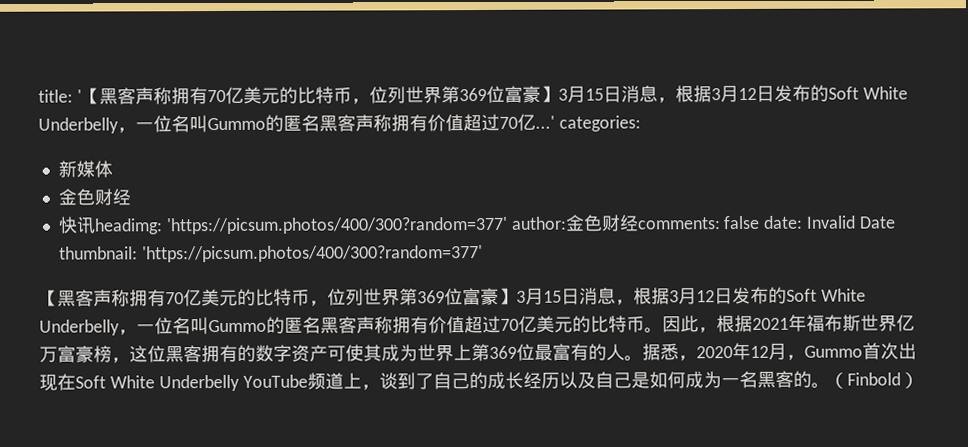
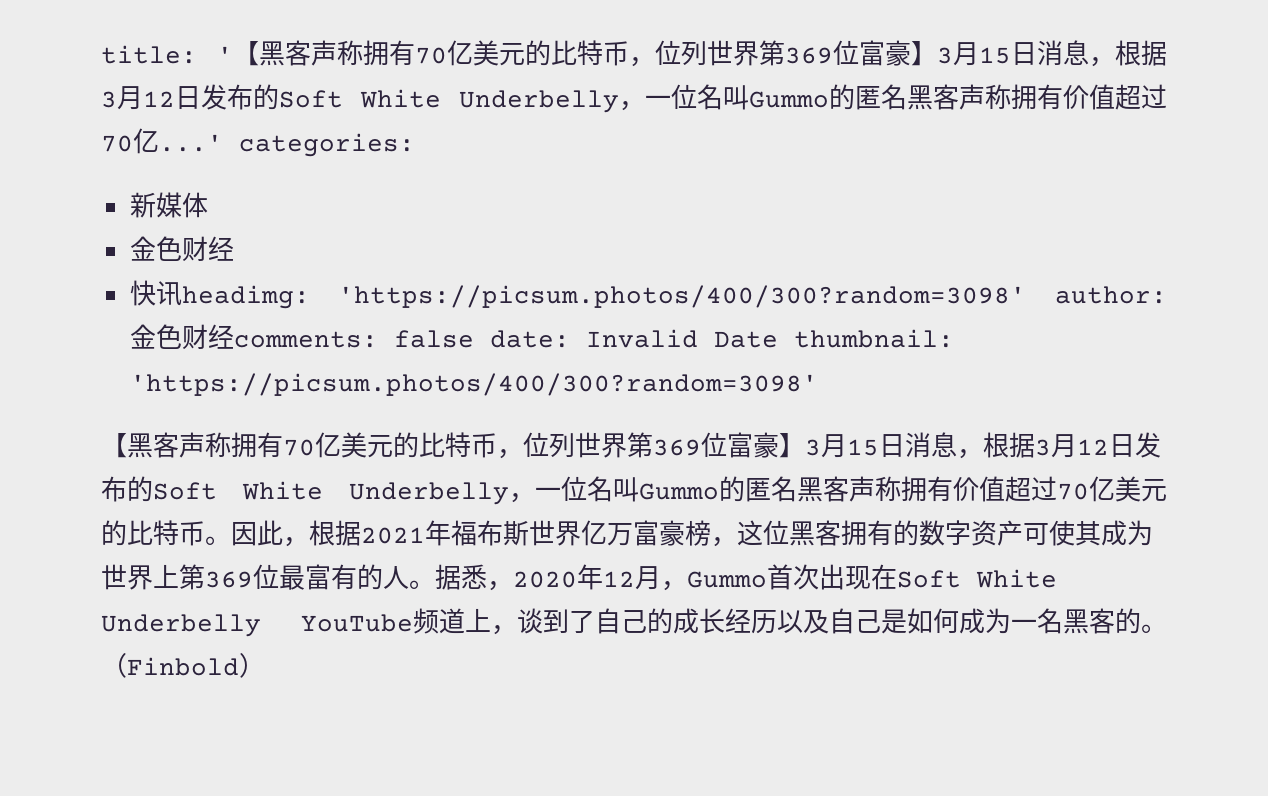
- 快讯headimg: 'https://picsum.photos/400/300?random=377' author:金色财经comments: false date: Invalid Date thumbnail: 'https://picsum.photos/400/300?random=377'
+ 快讯headimg: 'https://picsum.photos/400/300?random=3098' author:金色财经comments: false date: Invalid Date thumbnail: 'https://picsum.photos/400/300?random=3098'

